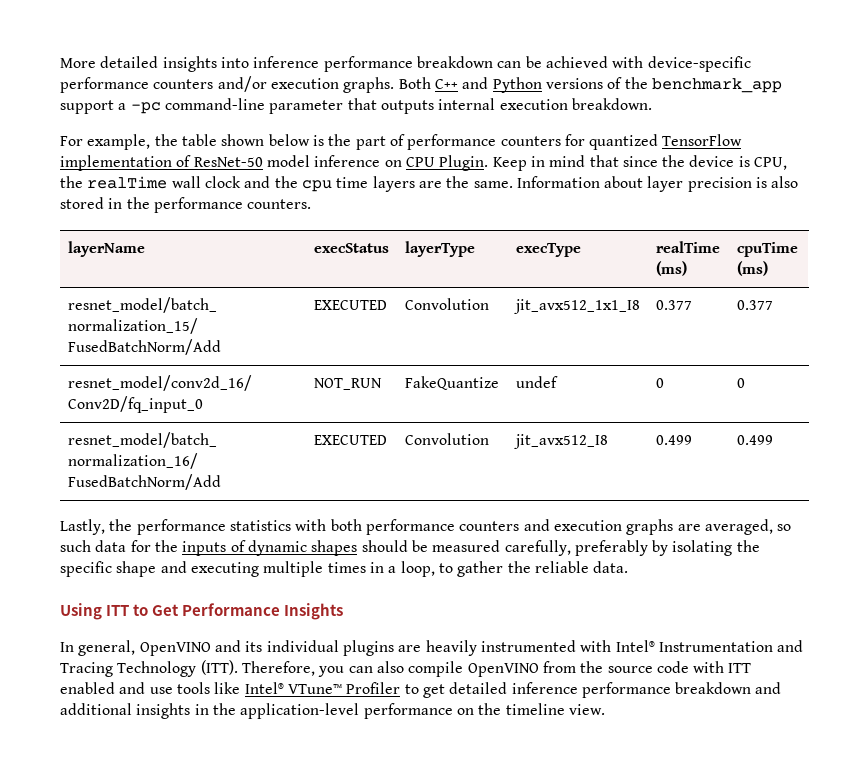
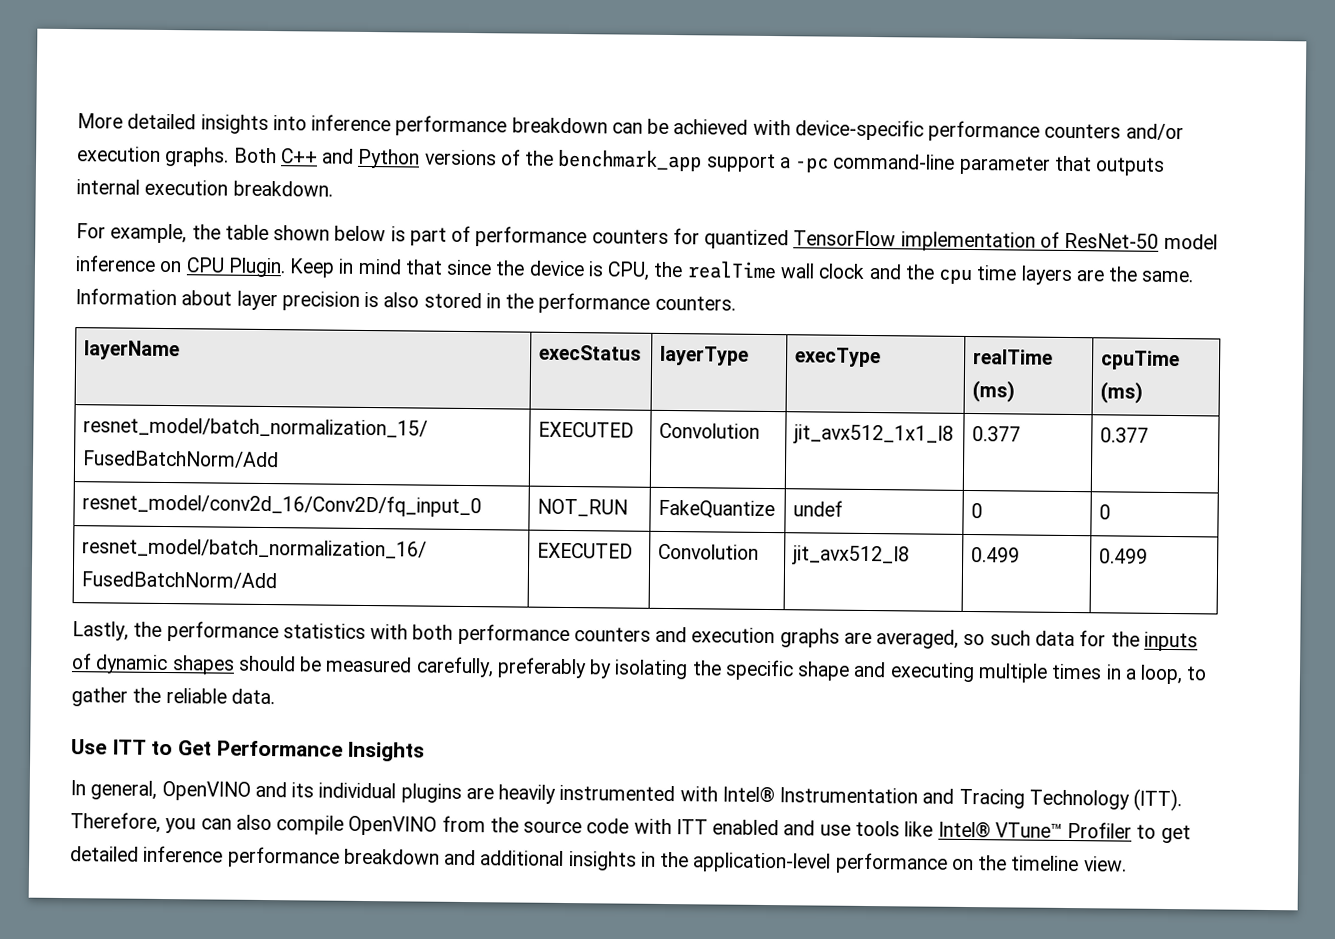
- For example, the table shown below is the part of performance counters for quantized TensorFlow implementation of ResNet-50 model inference on CPU Plugin.
+ For example, the table shown below is part of performance counters for quantized TensorFlow implementation of ResNet-50 model inference on CPU Plugin.
- Using ITT to Get Performance Insights
+ Use ITT to Get Performance Insights

